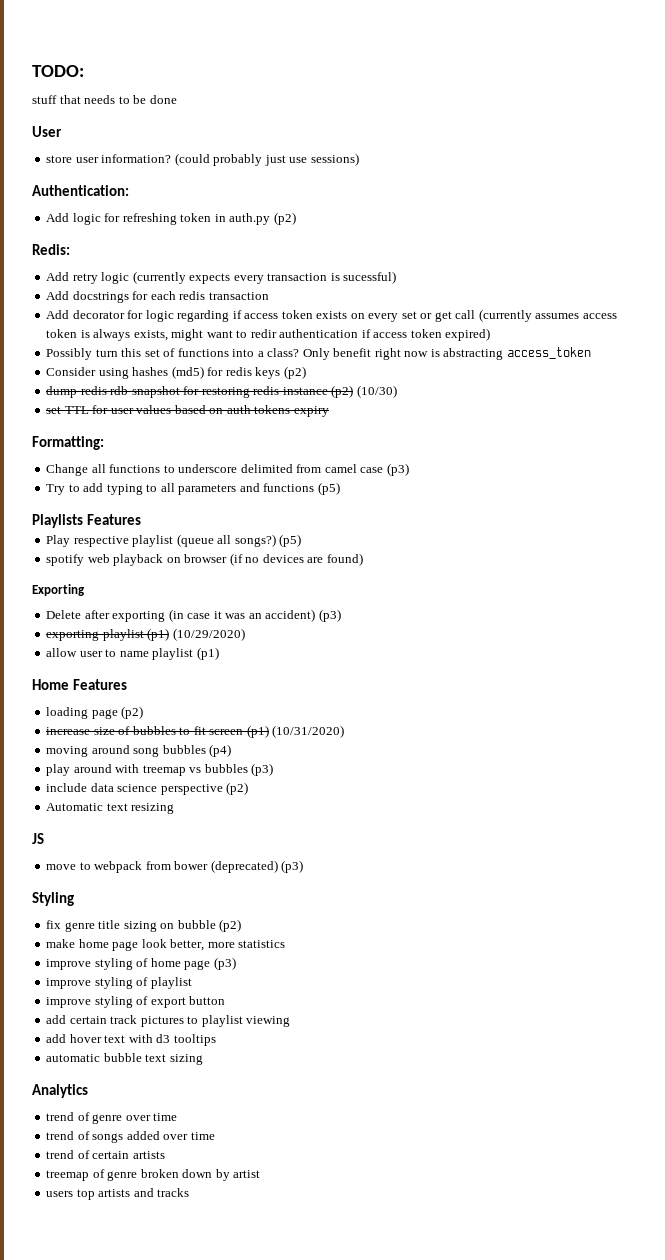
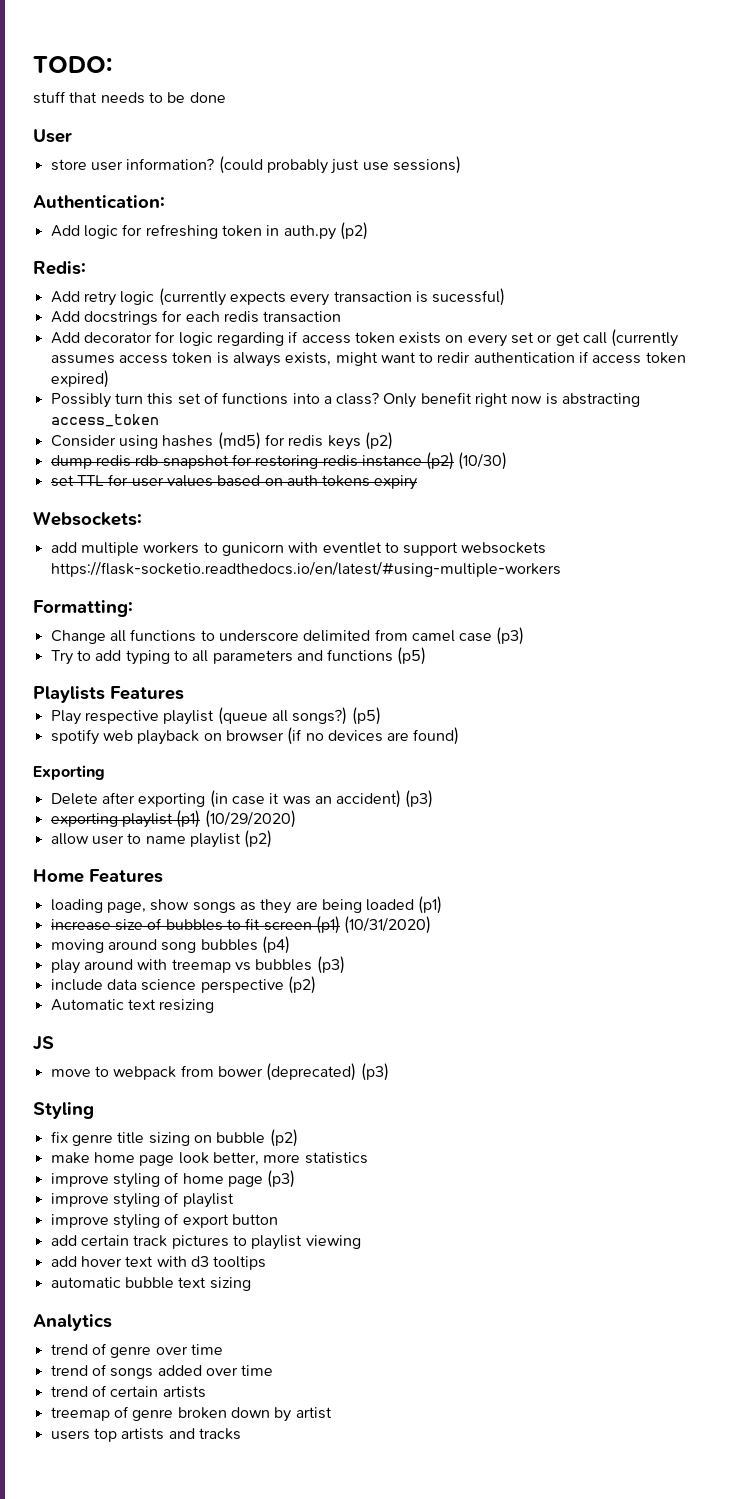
+ Websockets:
+ add multiple workers to gunicorn with eventlet to support websockets https://flask-socketio.readthedocs.io/en/latest/#using-multiple-workers
- allow user to name playlist (p1)
+ allow user to name playlist (p2)
- loading page (p2)
+ loading page, show songs as they are being loaded (p1)

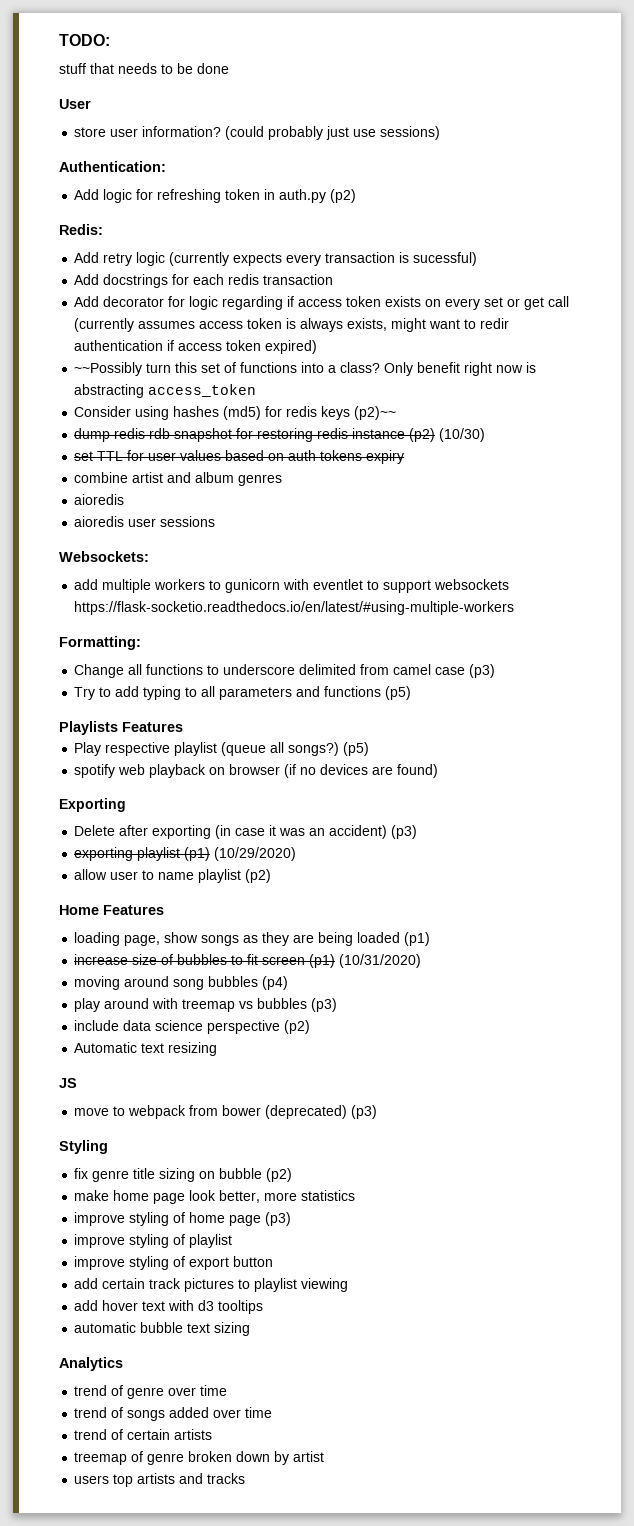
- Possibly turn this set of functions into a class?
+ ~~Possibly turn this set of functions into a class?
- Consider using hashes (md5) for redis keys (p2)
+ Consider using hashes (md5) for redis keys (p2)~~
+ combine artist and album genres
+ aioredis
+ aioredis user sessions

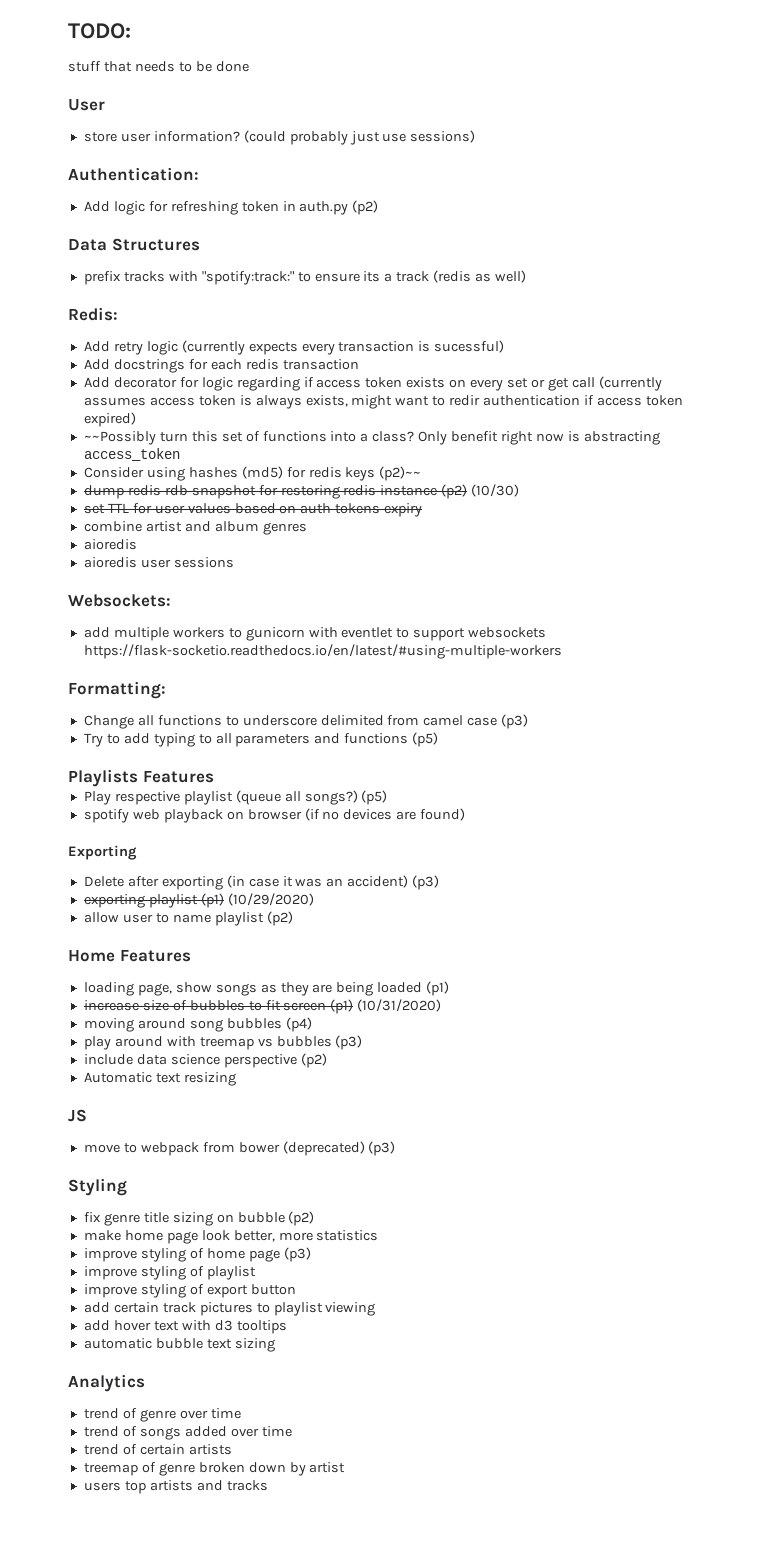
+ Data Structures
+ prefix tracks with "spotify:track:" to ensure its a track (redis as well)

